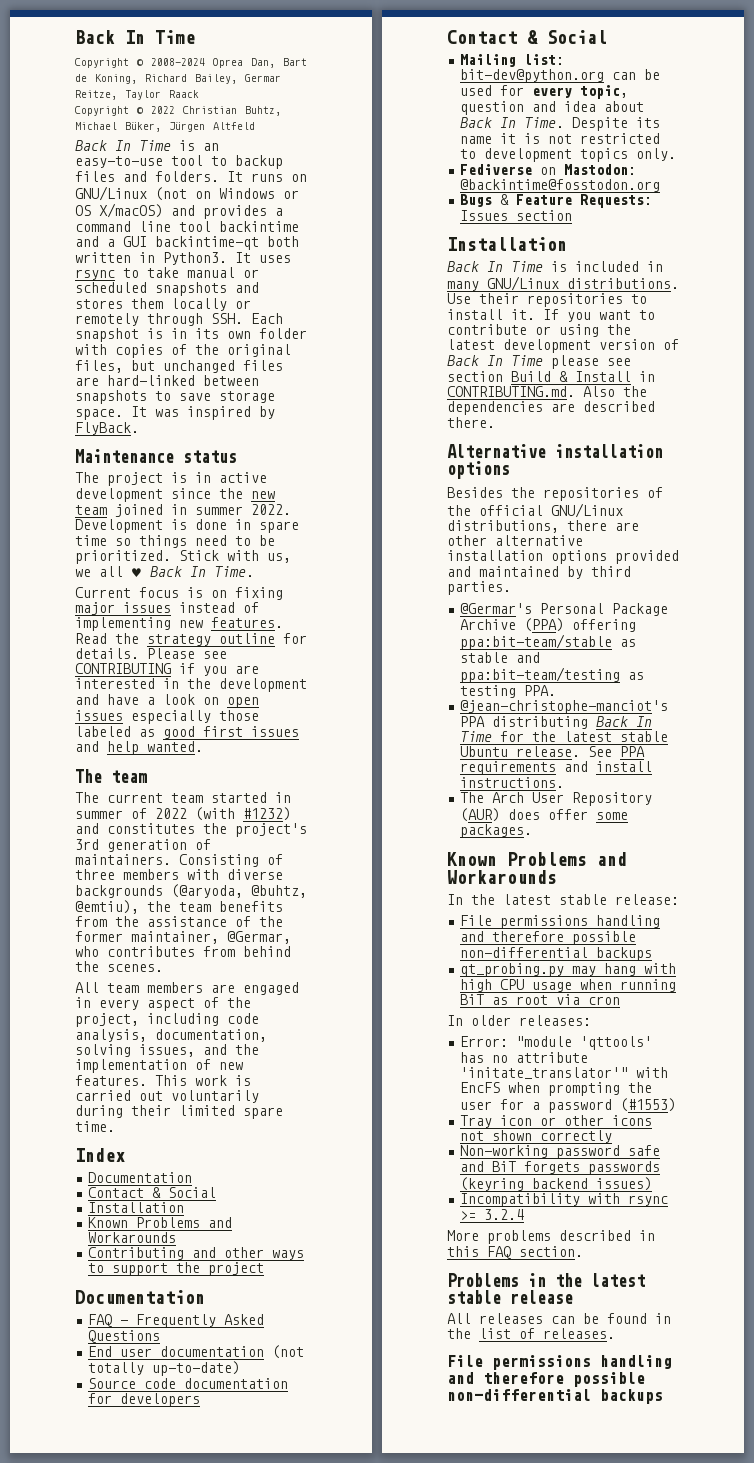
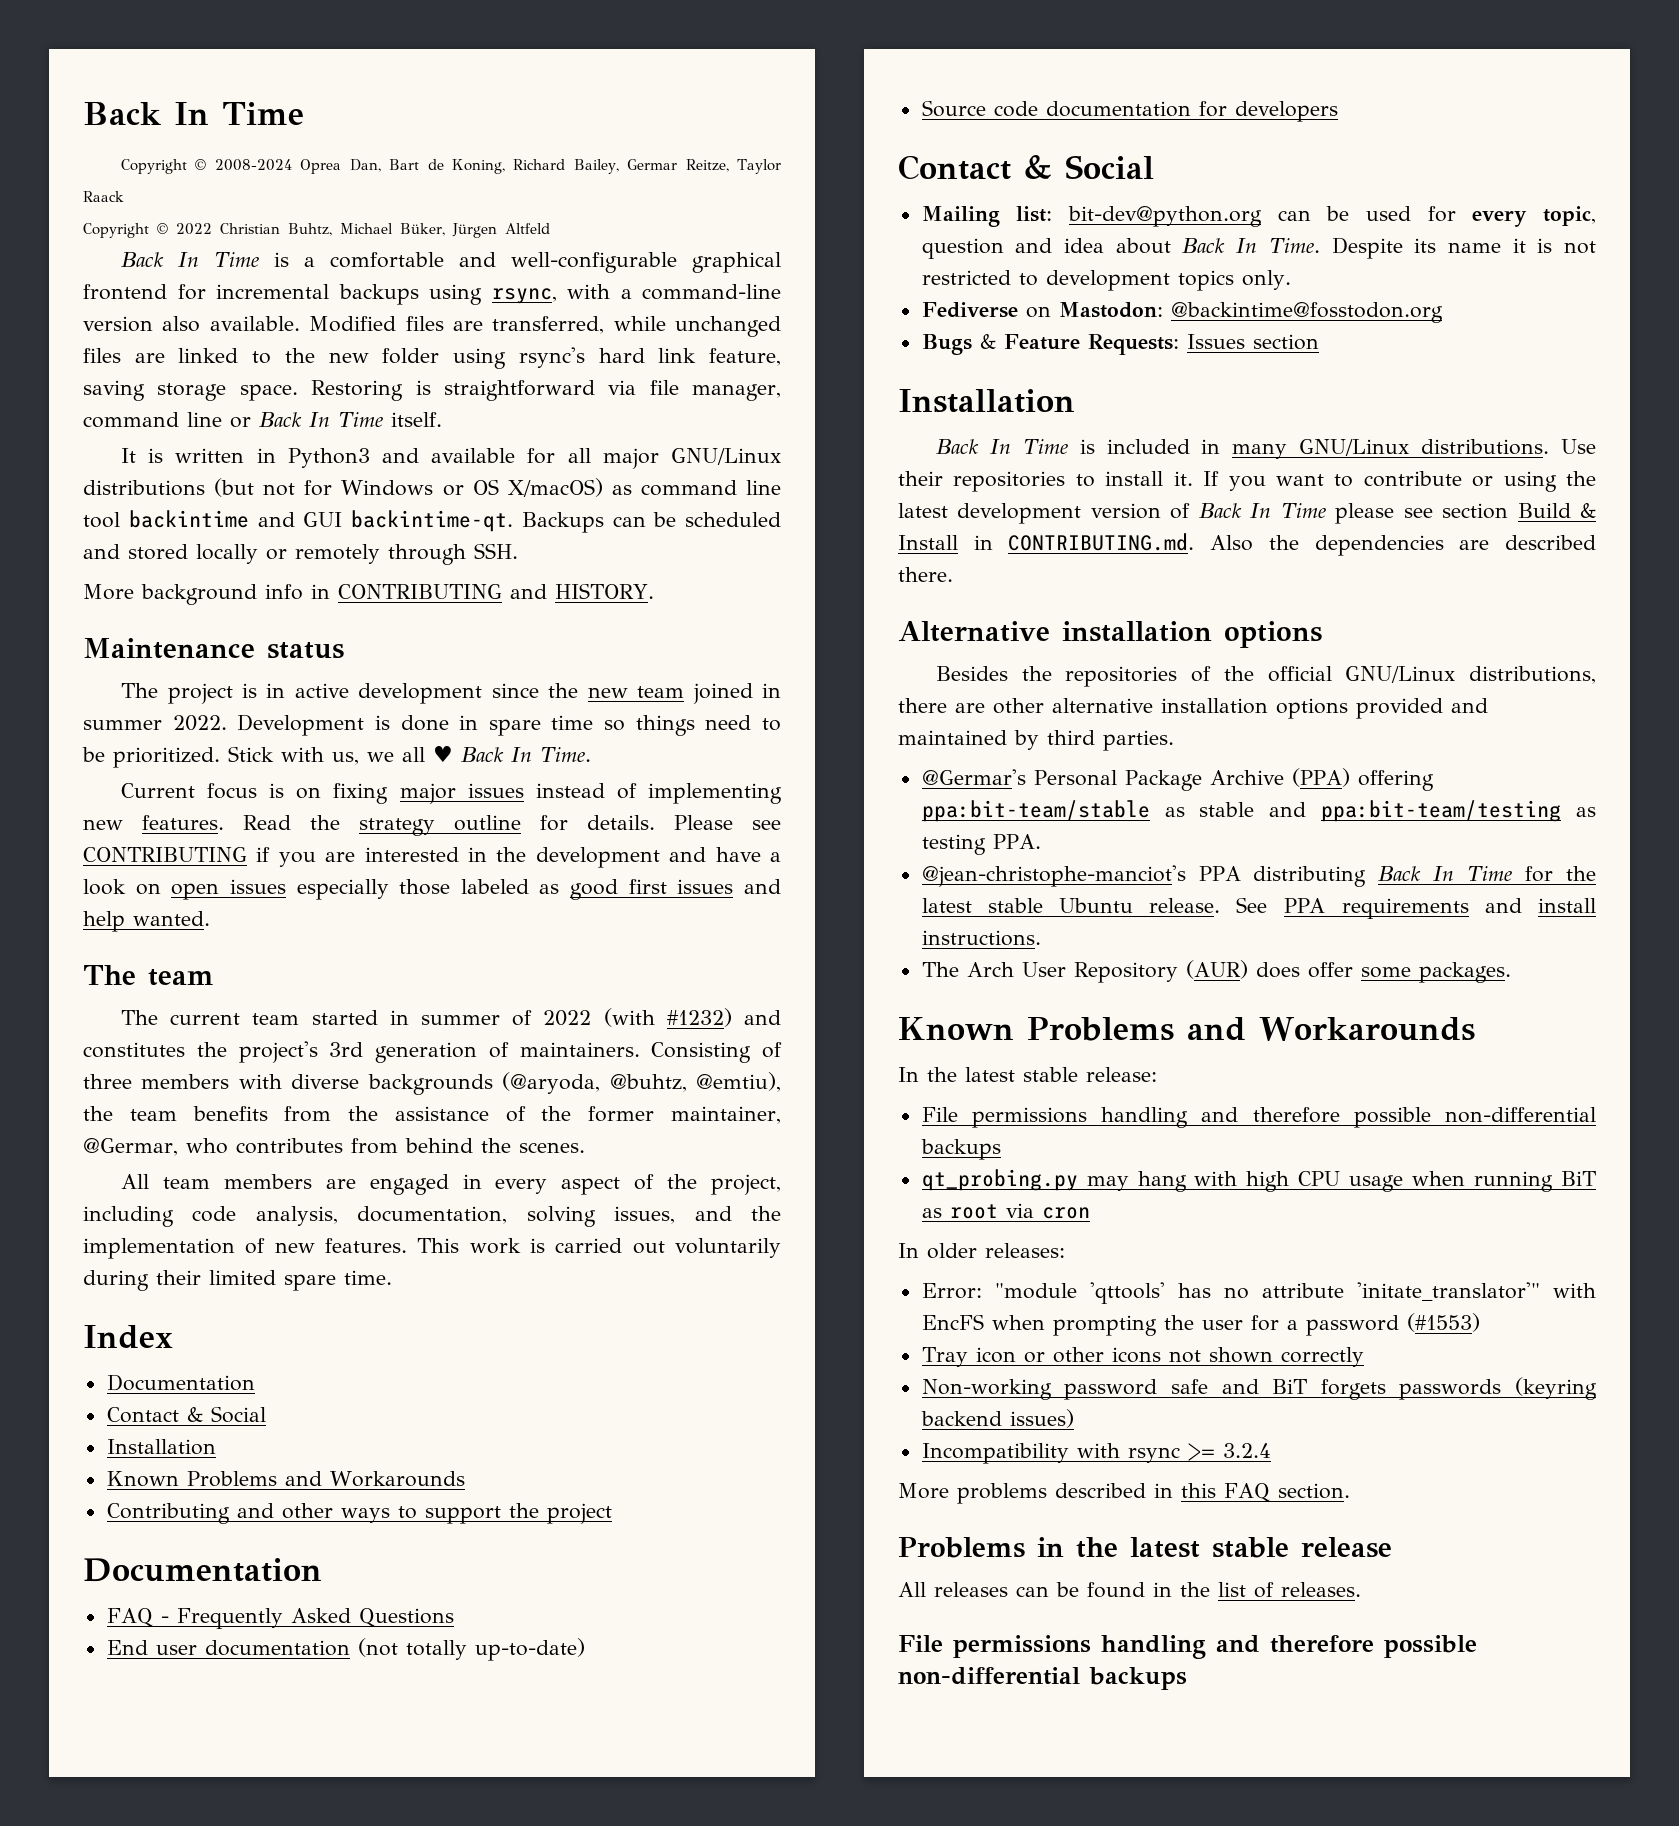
- Back In Time is an easy-to-use tool to backup files and folders. It runs on GNU/Linux (not on Windows or OS X/macOS) and provides a command line tool backintime and a GUI backintime-qt both written in Python3. It uses rsync to take manual or scheduled snapshots and stores them locally or remotely through SSH. Each snapshot is in its own folder with copies of the original files, but unchanged files are hard-linked between snapshots to save storage space. It was inspired by FlyBack.
+ Back In Time is a comfortable and well-configurable graphical frontend for incremental backups using rsync, with a command-line version also available. Modified files are transferred, while unchanged files are linked to the new folder using rsync's hard link feature, saving storage space. Restoring is straightforward via file manager, command line or Back In Time itself.
+ It is written in Python3 and available for all major GNU/Linux distributions (but not for Windows or OS X/macOS) as command line tool backintime and GUI backintime-qt. Backups can be scheduled and stored locally or remotely through SSH.
+ More background info in CONTRIBUTING and HISTORY.

